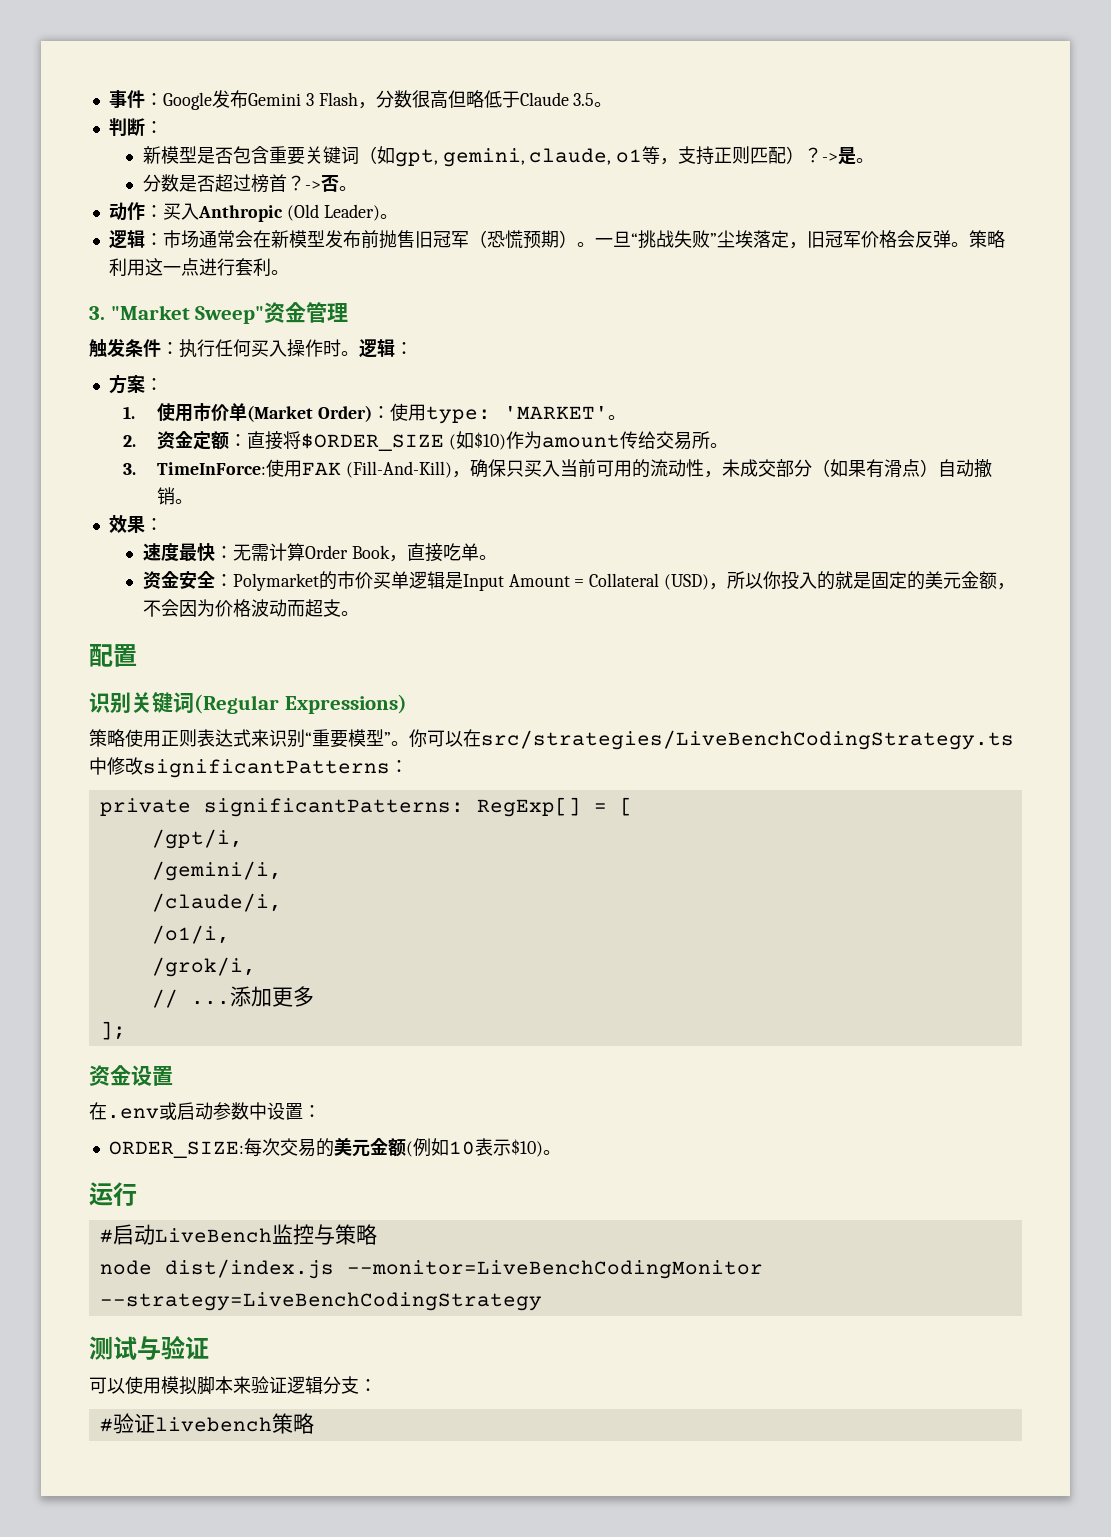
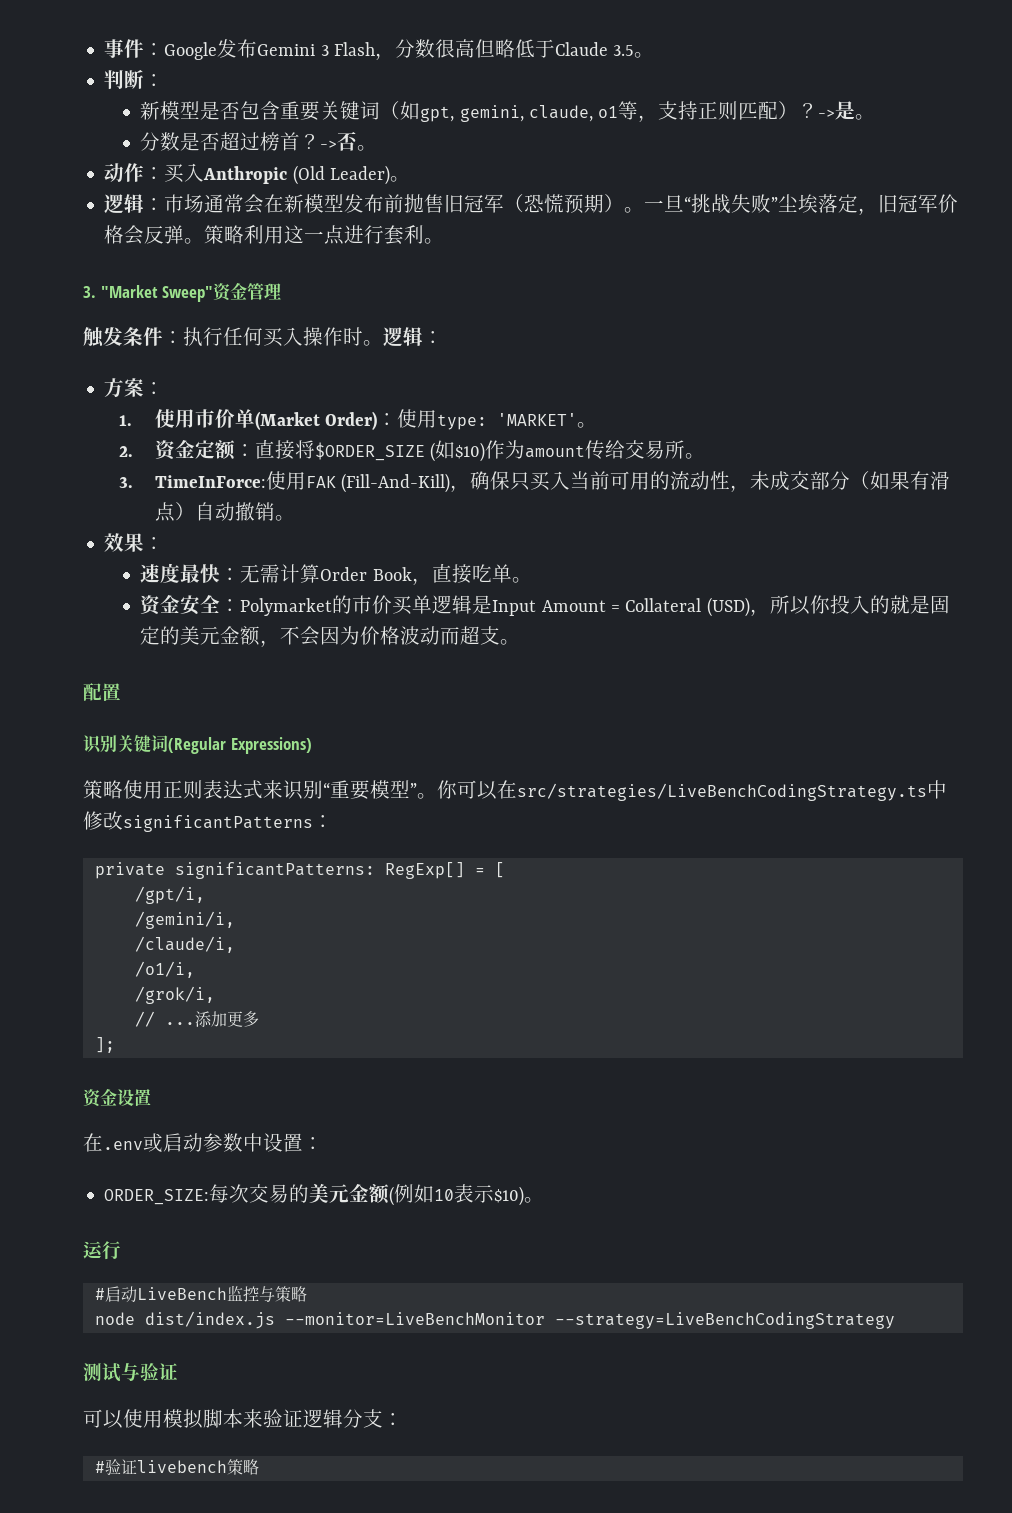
- node dist/index.js --monitor=LiveBenchCodingMonitor --strategy=LiveBenchCodingStrategy
+ node dist/index.js --monitor=LiveBenchMonitor --strategy=LiveBenchCodingStrategy

